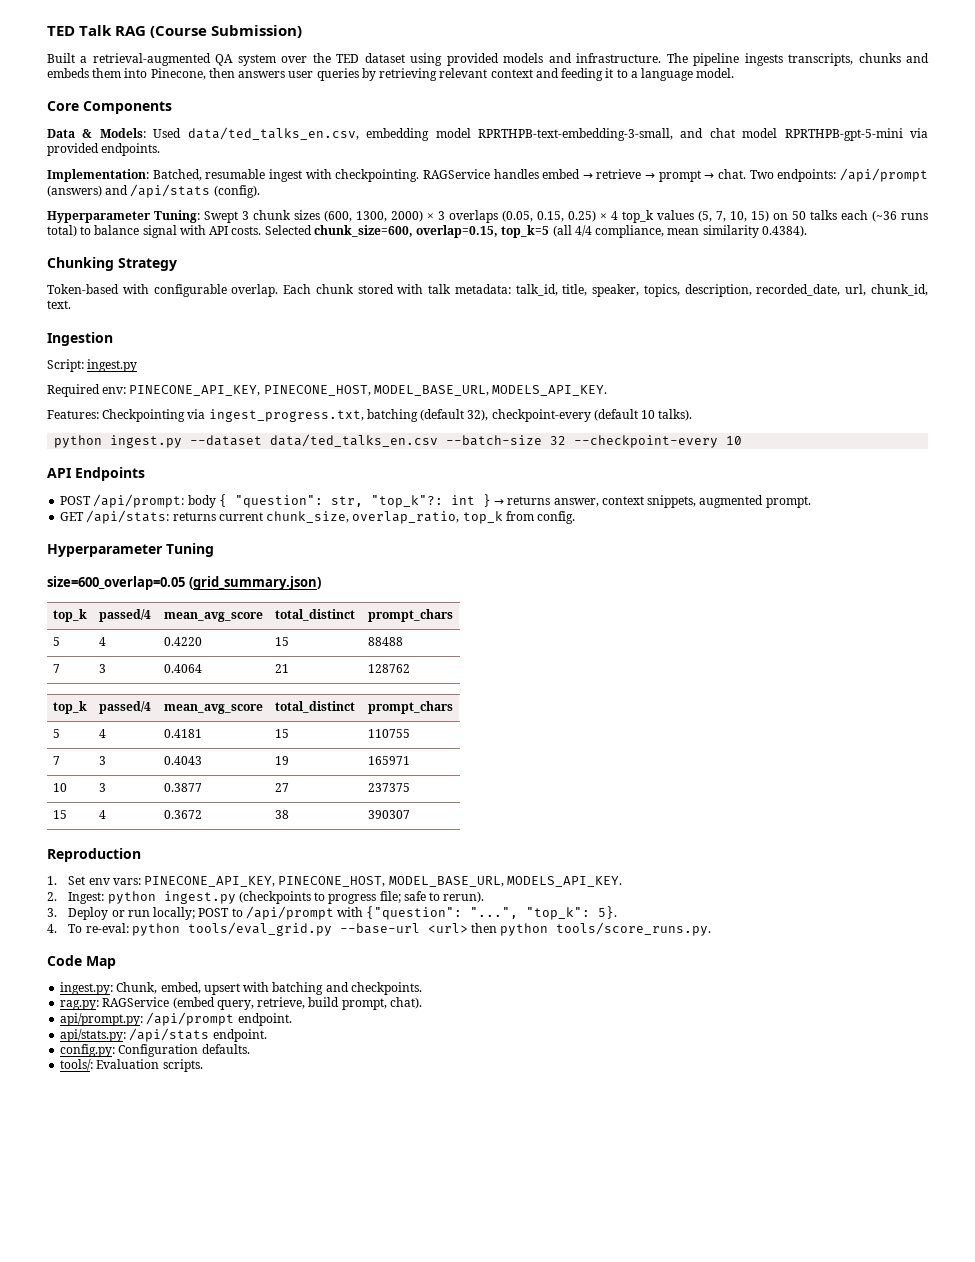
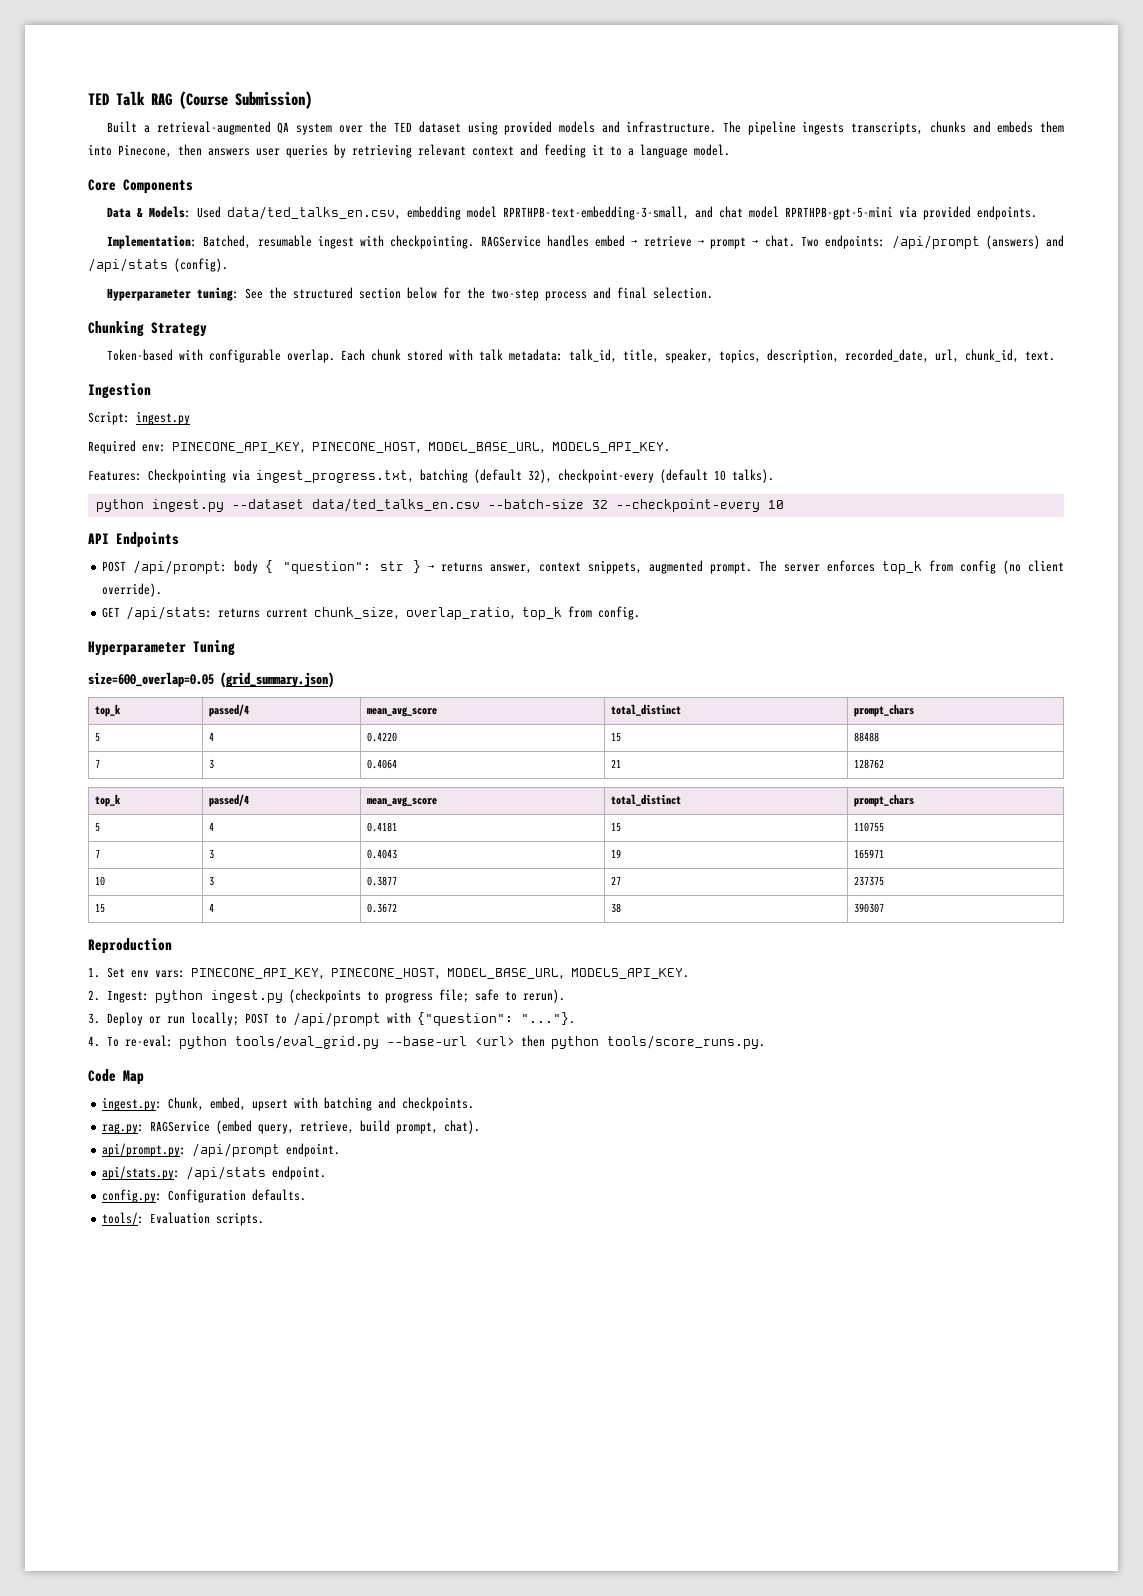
- Hyperparameter Tuning: Swept 3 chunk sizes (600, 1300, 2000) × 3 overlaps (0.05, 0.15, 0.25) × 4 top_k values (5, 7, 10, 15) on 50 talks each (~36 runs total) to balance signal with API costs. Selected chunk_size=600, overlap=0.15, top_k=5 (all 4/4 compliance, mean similarity 0.4384).
+ Hyperparameter tuning: See the structured section below for the two-step process and final selection.
- POST /api/prompt: body { "question": str, "top_k"?: int } → returns answer, context snippets, augmented prompt.
+ POST /api/prompt: body { "question": str } → returns answer, context snippets, augmented prompt. The server enforces top_k from config (no client override).
- 3. Deploy or run locally; POST to /api/prompt with {"question": "...", "top_k": 5}.
+ 3. Deploy or run locally; POST to /api/prompt with {"question": "..."}.

